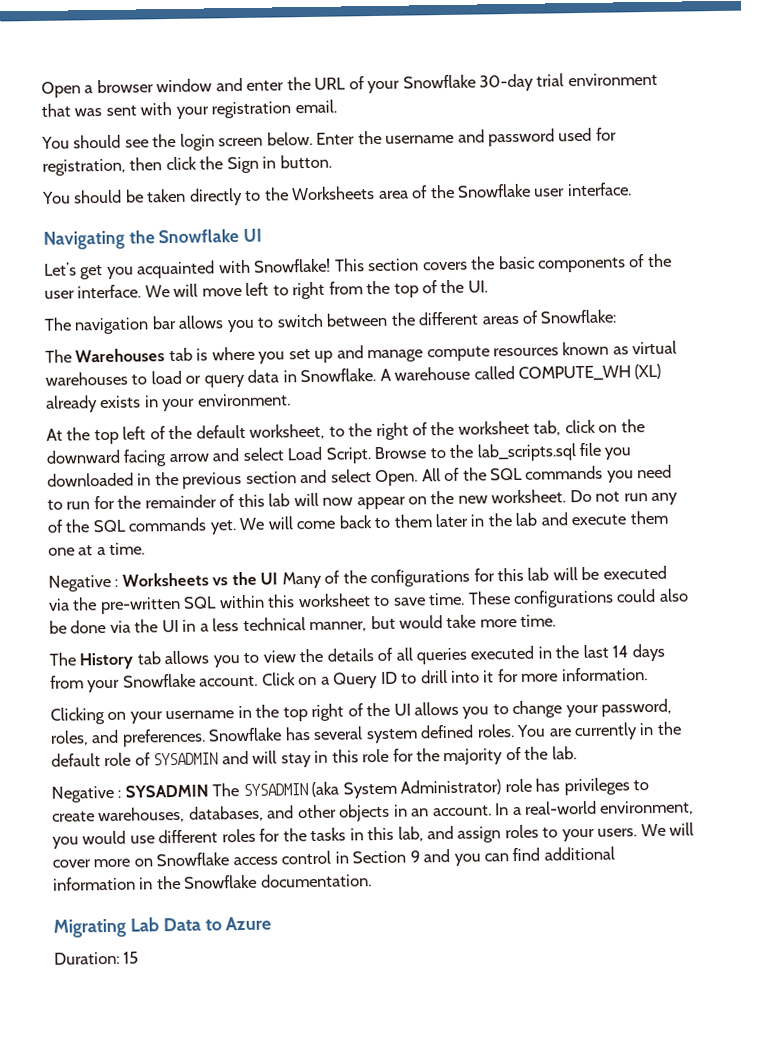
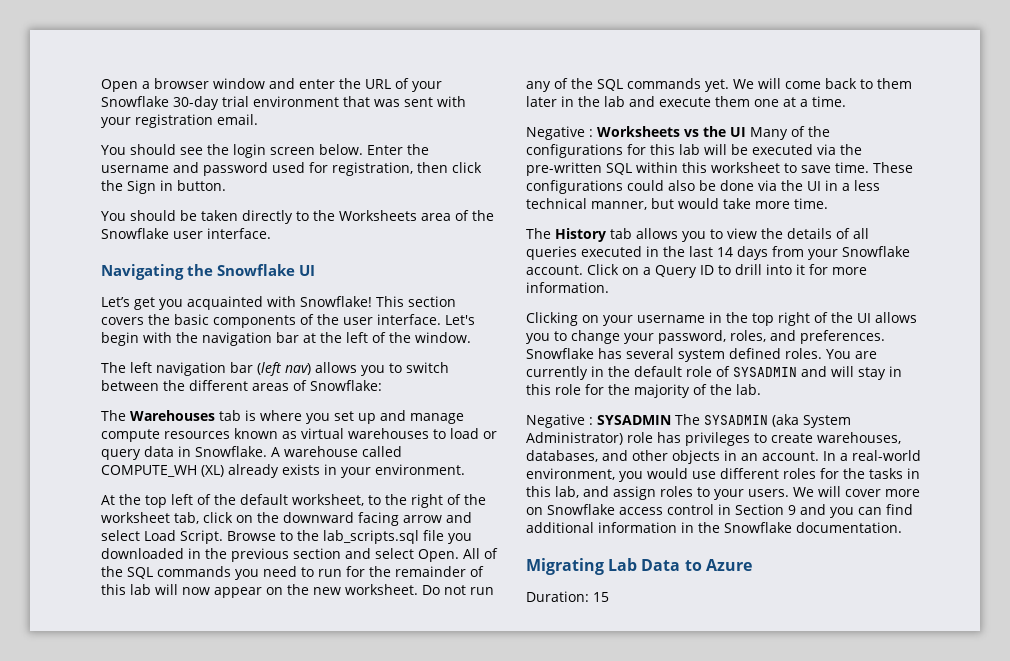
- We will move left to right from the top of the UI.
- The navigation bar allows you to switch between the different areas of Snowflake:
+ Let's begin with the navigation bar at the left of the window.
+ The left navigation bar (left nav) allows you to switch between the different areas of Snowflake:

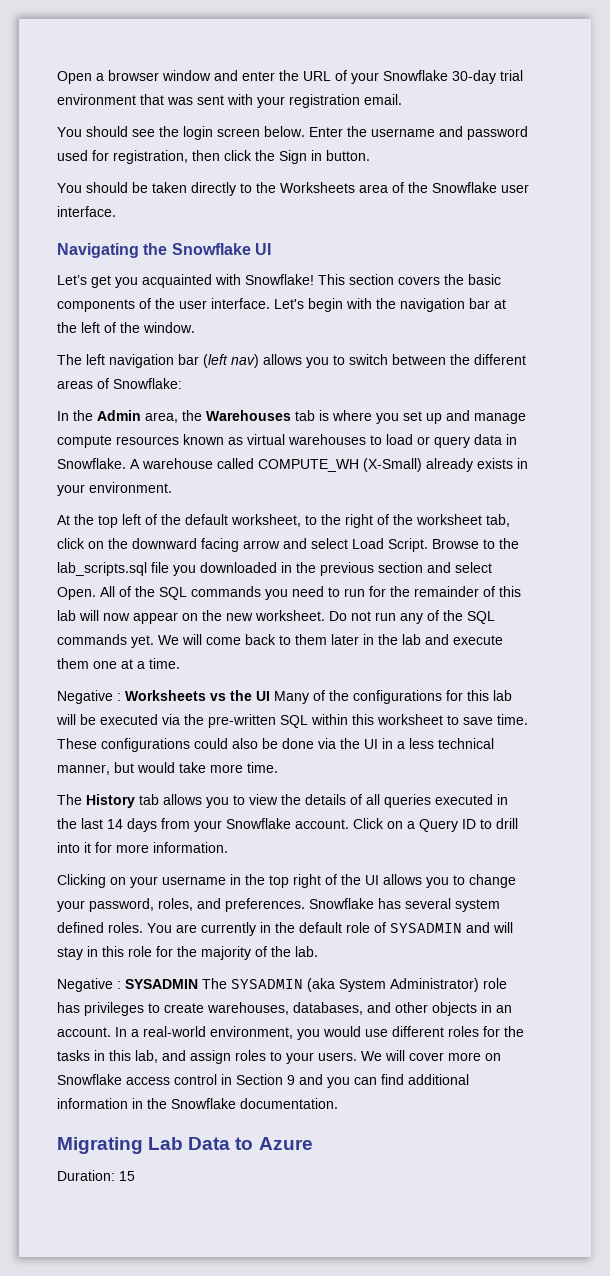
- The Warehouses tab is where you set up and manage compute resources known as virtual warehouses to load or query data in Snowflake.
+ In the Admin area, the Warehouses tab is where you set up and manage compute resources known as virtual warehouses to load or query data in Snowflake.
- A warehouse called COMPUTE_WH (XL) already exists in your environment.
+ A warehouse called COMPUTE_WH (X-Small) already exists in your environment.

